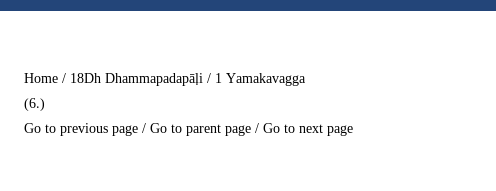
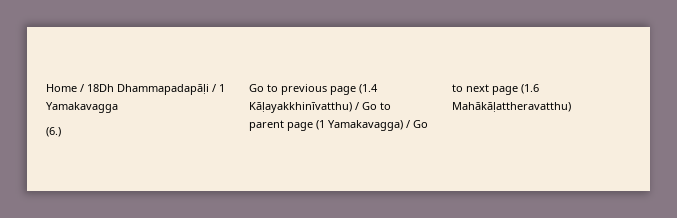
- Go to previous page / Go to parent page / Go to next page
+ Go to previous page (1.4 Kāḷayakkhinīvatthu) / Go to parent page (1 Yamakavagga) / Go to next page (1.6 Mahākāḷattheravatthu)

